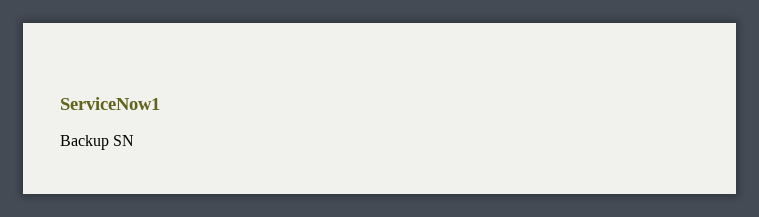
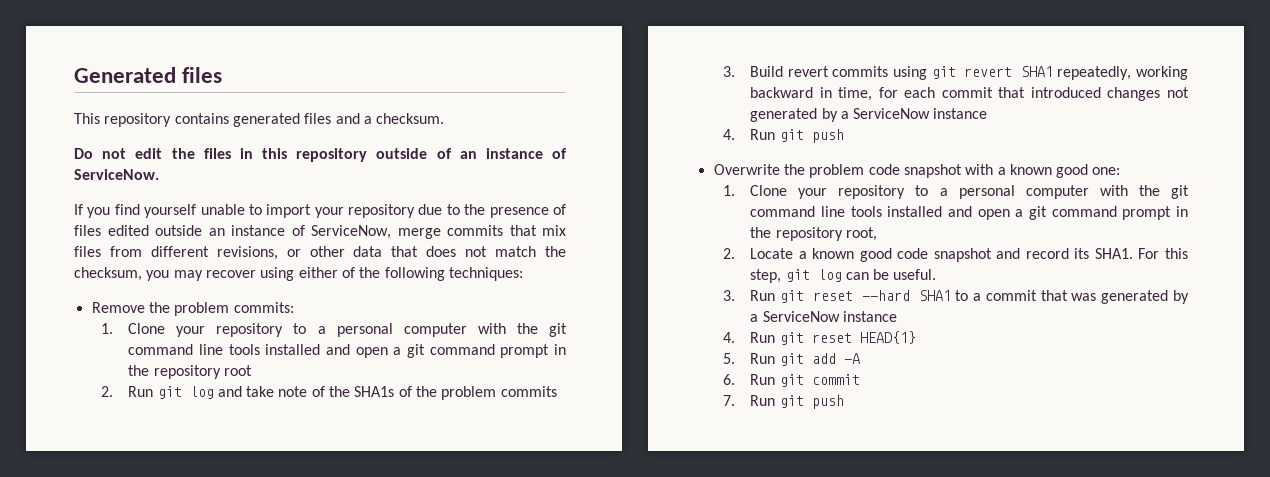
- ServiceNow1
- Backup SN
+ Generated files
+ This repository contains generated files and a checksum.
+ Do not edit the files in this repository outside of an instance of ServiceNow.
+ If you find yourself unable to import your repository due to the presence of files edited outside an instance of ServiceNow, merge commits that mix files from different revisions, or other data that does not match the checksum, you may recover using either of the following techniques:
+ Remove the problem commits:
+ 1. Clone your repository to a personal computer with the git command line tools installed and open a git command prompt in the repository root
+ 2. Run git log and take note of the SHA1s of the problem commits
+ 3. Build revert commits using git revert SHA1 repeatedly, working backward in time, for each commit that introduced changes not generated by a ServiceNow instance
+ 4. Run git push
+ Overwrite the problem code snapshot with a known good one:
+ 1. Clone your repository to a personal computer with the git command line tools installed and open a git command prompt in the repository root,
+ 2. Locate a known good code snapshot and record its SHA1. For this step, git log can be useful.
+ 3. Run git reset --hard SHA1 to a commit that was generated by a ServiceNow instance
+ 4. Run git reset HEAD{1}
+ 5. Run git add -A
+ 6. Run git commit
+ 7. Run git push

